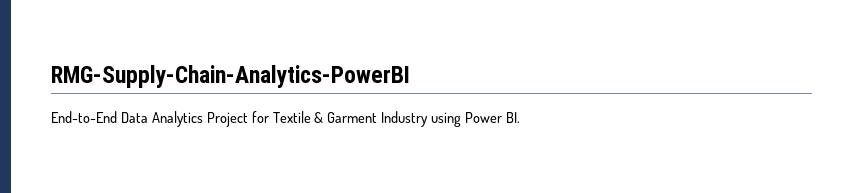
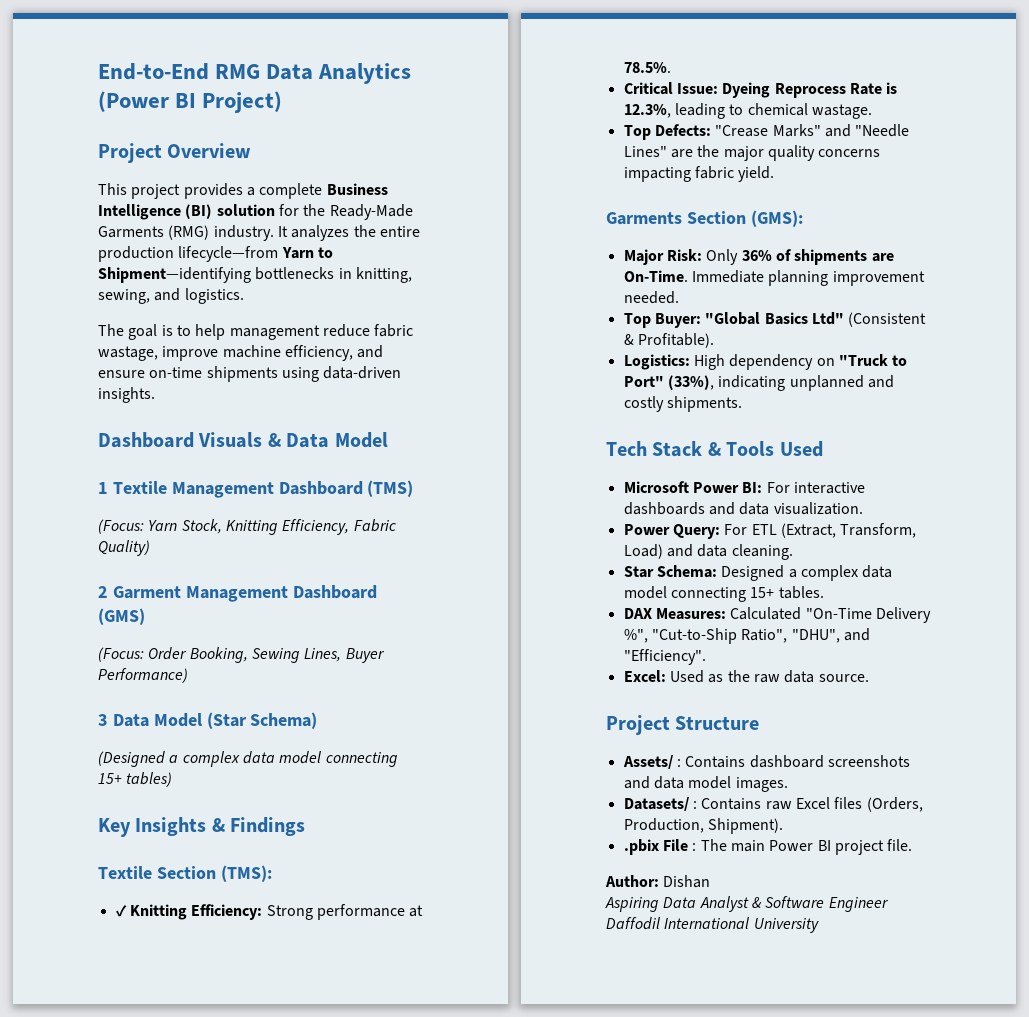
- RMG-Supply-Chain-Analytics-PowerBI
- End-to-End Data Analytics Project for Textile & Garment Industry using Power BI.
+ End-to-End RMG Data Analytics (Power BI Project)
+ Project Overview
+ This project provides a complete Business Intelligence (BI) solution for the Ready-Made Garments (RMG) industry. It analyzes the entire production lifecycle—from Yarn to Shipment—identifying bottlenecks in knitting, sewing, and logistics.
+ The goal is to help management reduce fabric wastage, improve machine efficiency, and ensure on-time shipments using data-driven insights.
+ Dashboard Visuals & Data Model
+ 1 Textile Management Dashboard (TMS)
+ (Focus: Yarn Stock, Knitting Efficiency, Fabric Quality)
+ 2 Garment Management Dashboard (GMS)
+ (Focus: Order Booking, Sewing Lines, Buyer Performance)
+ 3 Data Model (Star Schema)
+ (Designed a complex data model connecting 15+ tables)
+ Key Insights & Findings
+ Textile Section (TMS):
+ ✓ Knitting Efficiency: Strong performance at 78.5%.
+ Critical Issue: Dyeing Reprocess Rate is 12.3%, leading to chemical wastage.
+ Top Defects: "Crease Marks" and "Needle Lines" are the major quality concerns impacting fabric yield.
+ Garments Section (GMS):
+ Major Risk: Only 36% of shipments are On-Time. Immediate planning improvement needed.
+ Top Buyer: "Global Basics Ltd" (Consistent & Profitable).
+ Logistics: High dependency on "Truck to Port" (33%), indicating unplanned and costly shipments.
+ Tech Stack & Tools Used
+ Microsoft Power BI: For interactive dashboards and data visualization.
+ Power Query: For ETL (Extract, Transform, Load) and data cleaning.
+ Star Schema: Designed a complex data model connecting 15+ tables.
+ DAX Measures: Calculated "On-Time Delivery %", "Cut-to-Ship Ratio", "DHU", and "Efficiency".
+ Excel: Used as the raw data source.
+ Project Structure
+ Assets/ : Contains dashboard screenshots and data model images.
+ Datasets/ : Contains raw Excel files (Orders, Production, Shipment).
+ .pbix File : The main Power BI project file.
+ Author: Dishan
+ Aspiring Data Analyst & Software Engineer Daffodil International University

